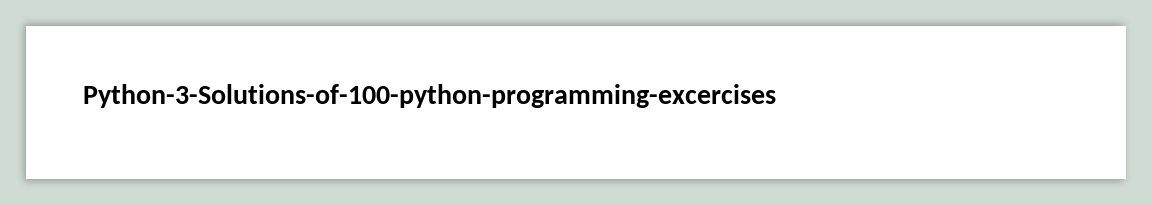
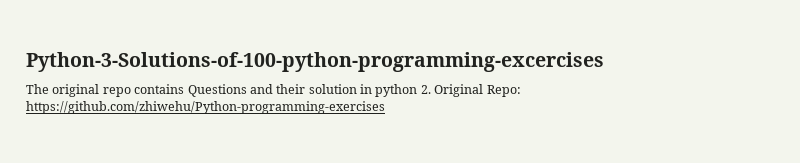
+ The original repo contains Questions and their solution in python 2. Original Repo: https://github.com/zhiwehu/Python-programming-exercises

